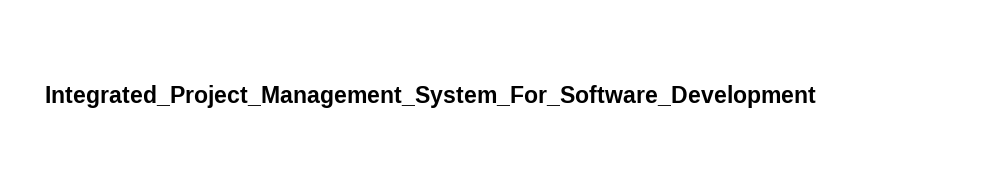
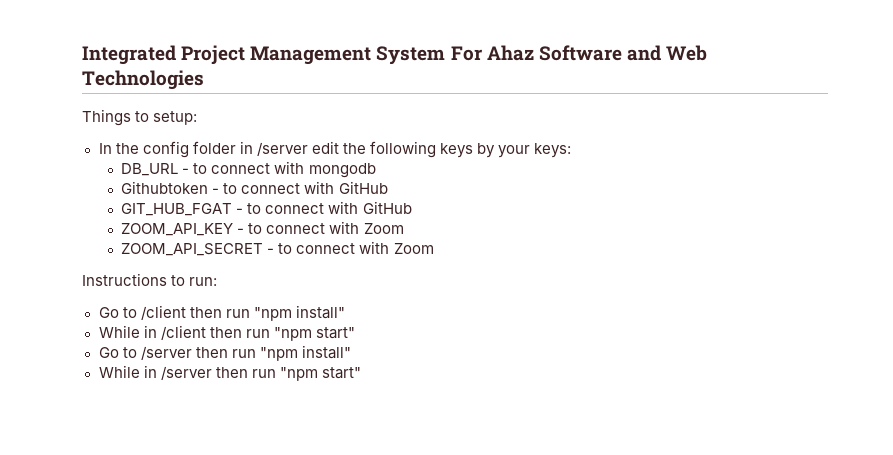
- Integrated_Project_Management_System_For_Software_Development
+ Integrated Project Management System For Ahaz Software and Web Technologies
+ Things to setup:
+ In the config folder in /server edit the following keys by your keys:
+ DB_URL - to connect with mongodb
+ Githubtoken - to connect with GitHub
+ GIT_HUB_FGAT - to connect with GitHub
+ ZOOM_API_KEY - to connect with Zoom
+ ZOOM_API_SECRET - to connect with Zoom
+ Instructions to run:
+ Go to /client then run "npm install"
+ While in /client then run "npm start"
+ Go to /server then run "npm install"
+ While in /server then run "npm start"

